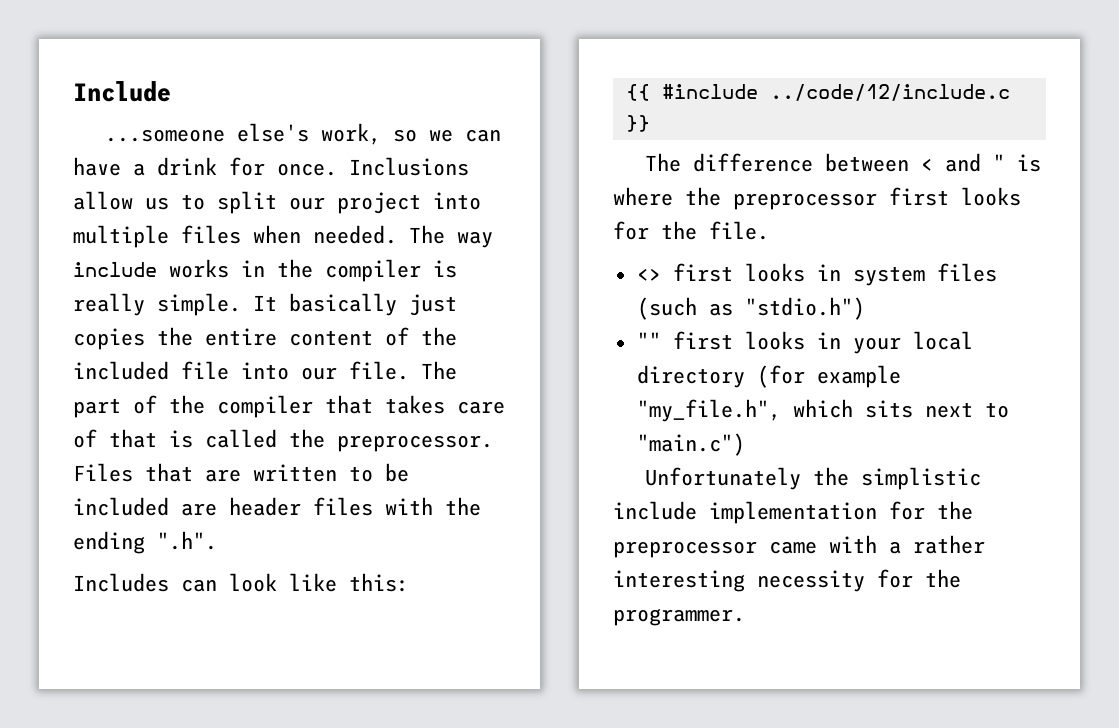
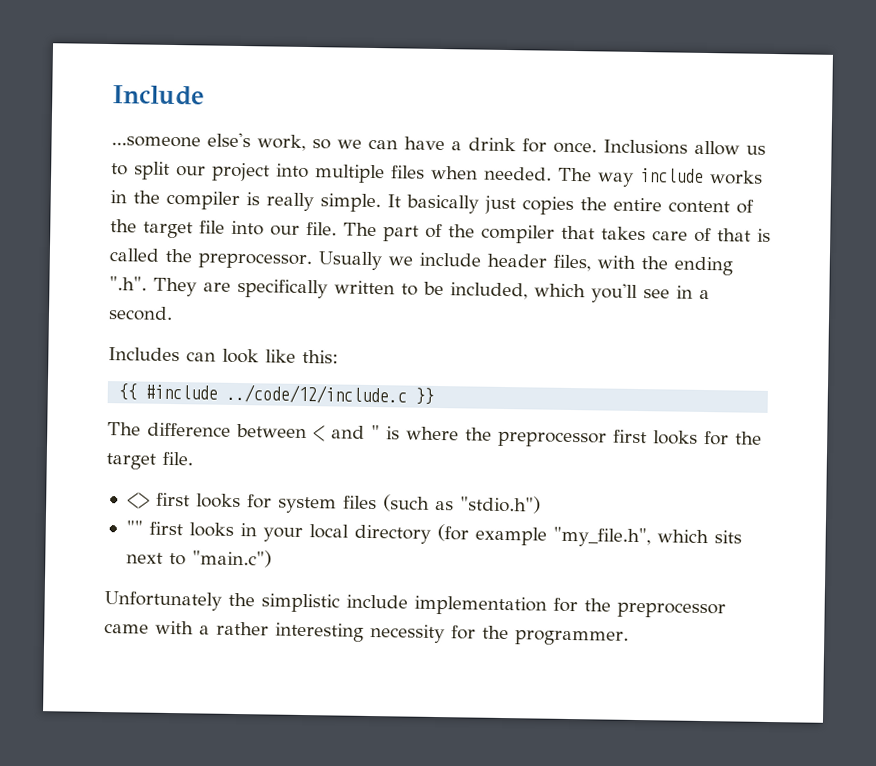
- It basically just copies the entire content of the included file into our file.
+ It basically just copies the entire content of the target file into our file.
- Files that are written to be included are header files with the ending ".h".
+ Usually we include header files, with the ending ".h". They are specifically written to be included, which you'll see in a second.
- The difference between < and " is where the preprocessor first looks for the file.
+ The difference between < and " is where the preprocessor first looks for the target file.
- <> first looks in system files (such as "stdio.h")
+ <> first looks for system files (such as "stdio.h")

